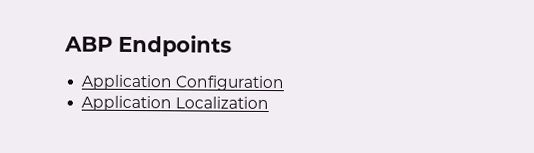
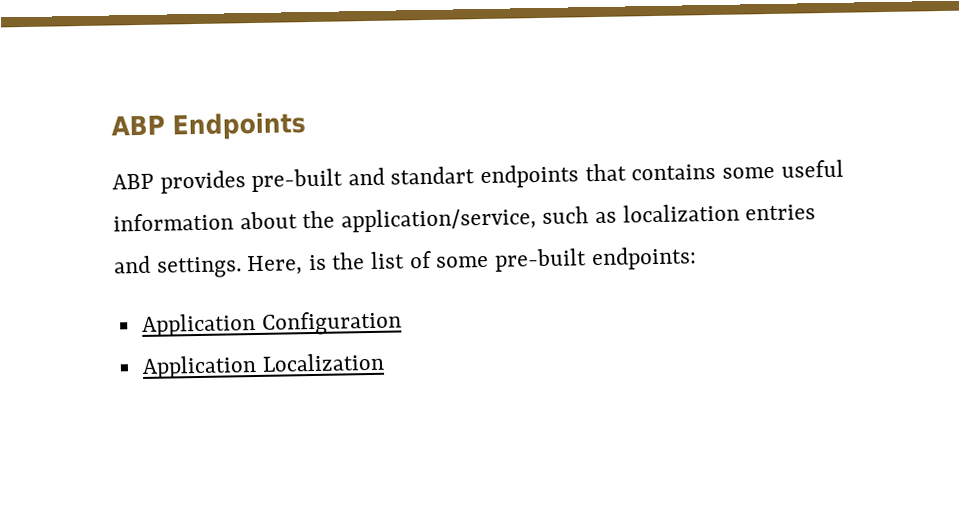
+ ABP provides pre-built and standart endpoints that contains some useful information about the application/service, such as localization entries and settings. Here, is the list of some pre-built endpoints:

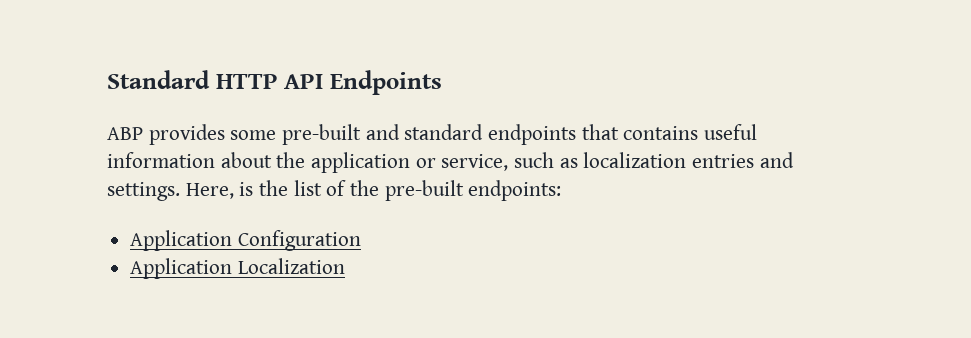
- ABP Endpoints
+ Standard HTTP API Endpoints
- ABP provides pre-built and standart endpoints that contains some useful information about the application/service, such as localization entries and settings.
+ ABP provides some pre-built and standard endpoints that contains useful information about the application or service, such as localization entries and settings.
- Here, is the list of some pre-built endpoints:
+ Here, is the list of the pre-built endpoints:

